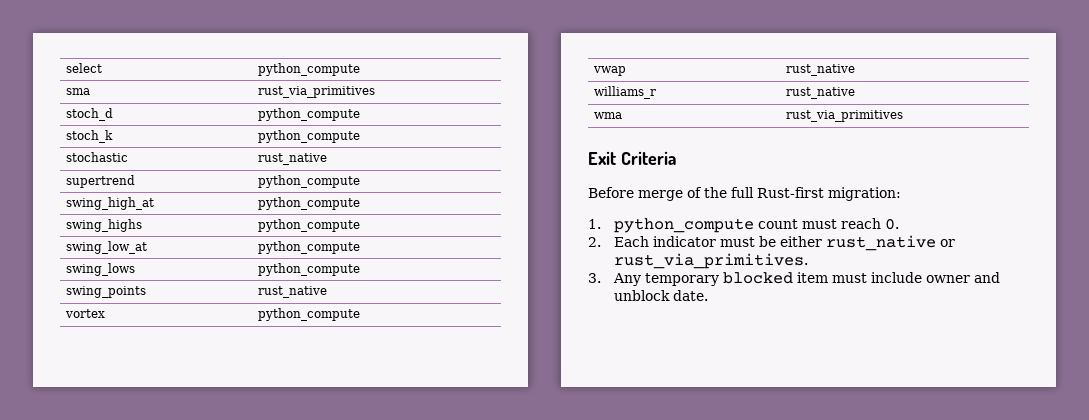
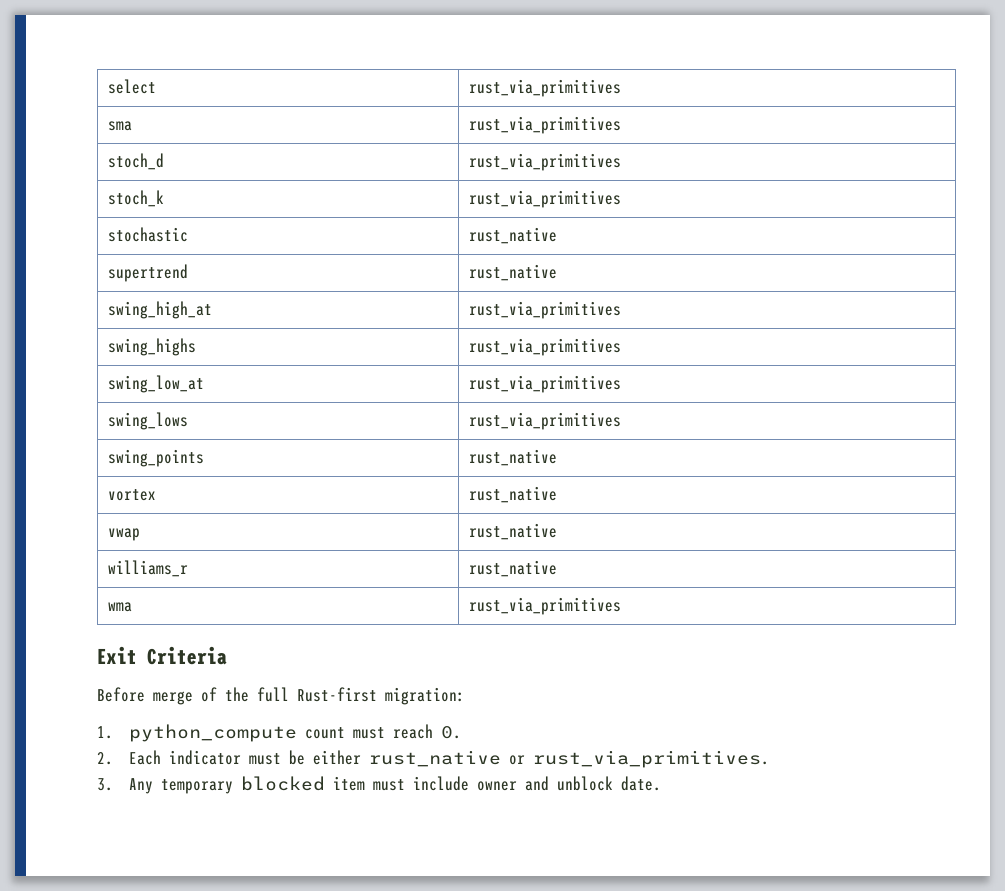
- select | python_compute
+ select | rust_via_primitives
- stoch_d | python_compute
+ stoch_d | rust_via_primitives
- stoch_k | python_compute
+ stoch_k | rust_via_primitives
- supertrend | python_compute
+ supertrend | rust_native
- swing_high_at | python_compute
+ swing_high_at | rust_via_primitives
- swing_highs | python_compute
+ swing_highs | rust_via_primitives
- swing_low_at | python_compute
+ swing_low_at | rust_via_primitives
- swing_lows | python_compute
+ swing_lows | rust_via_primitives
- vortex | python_compute
+ vortex | rust_native

